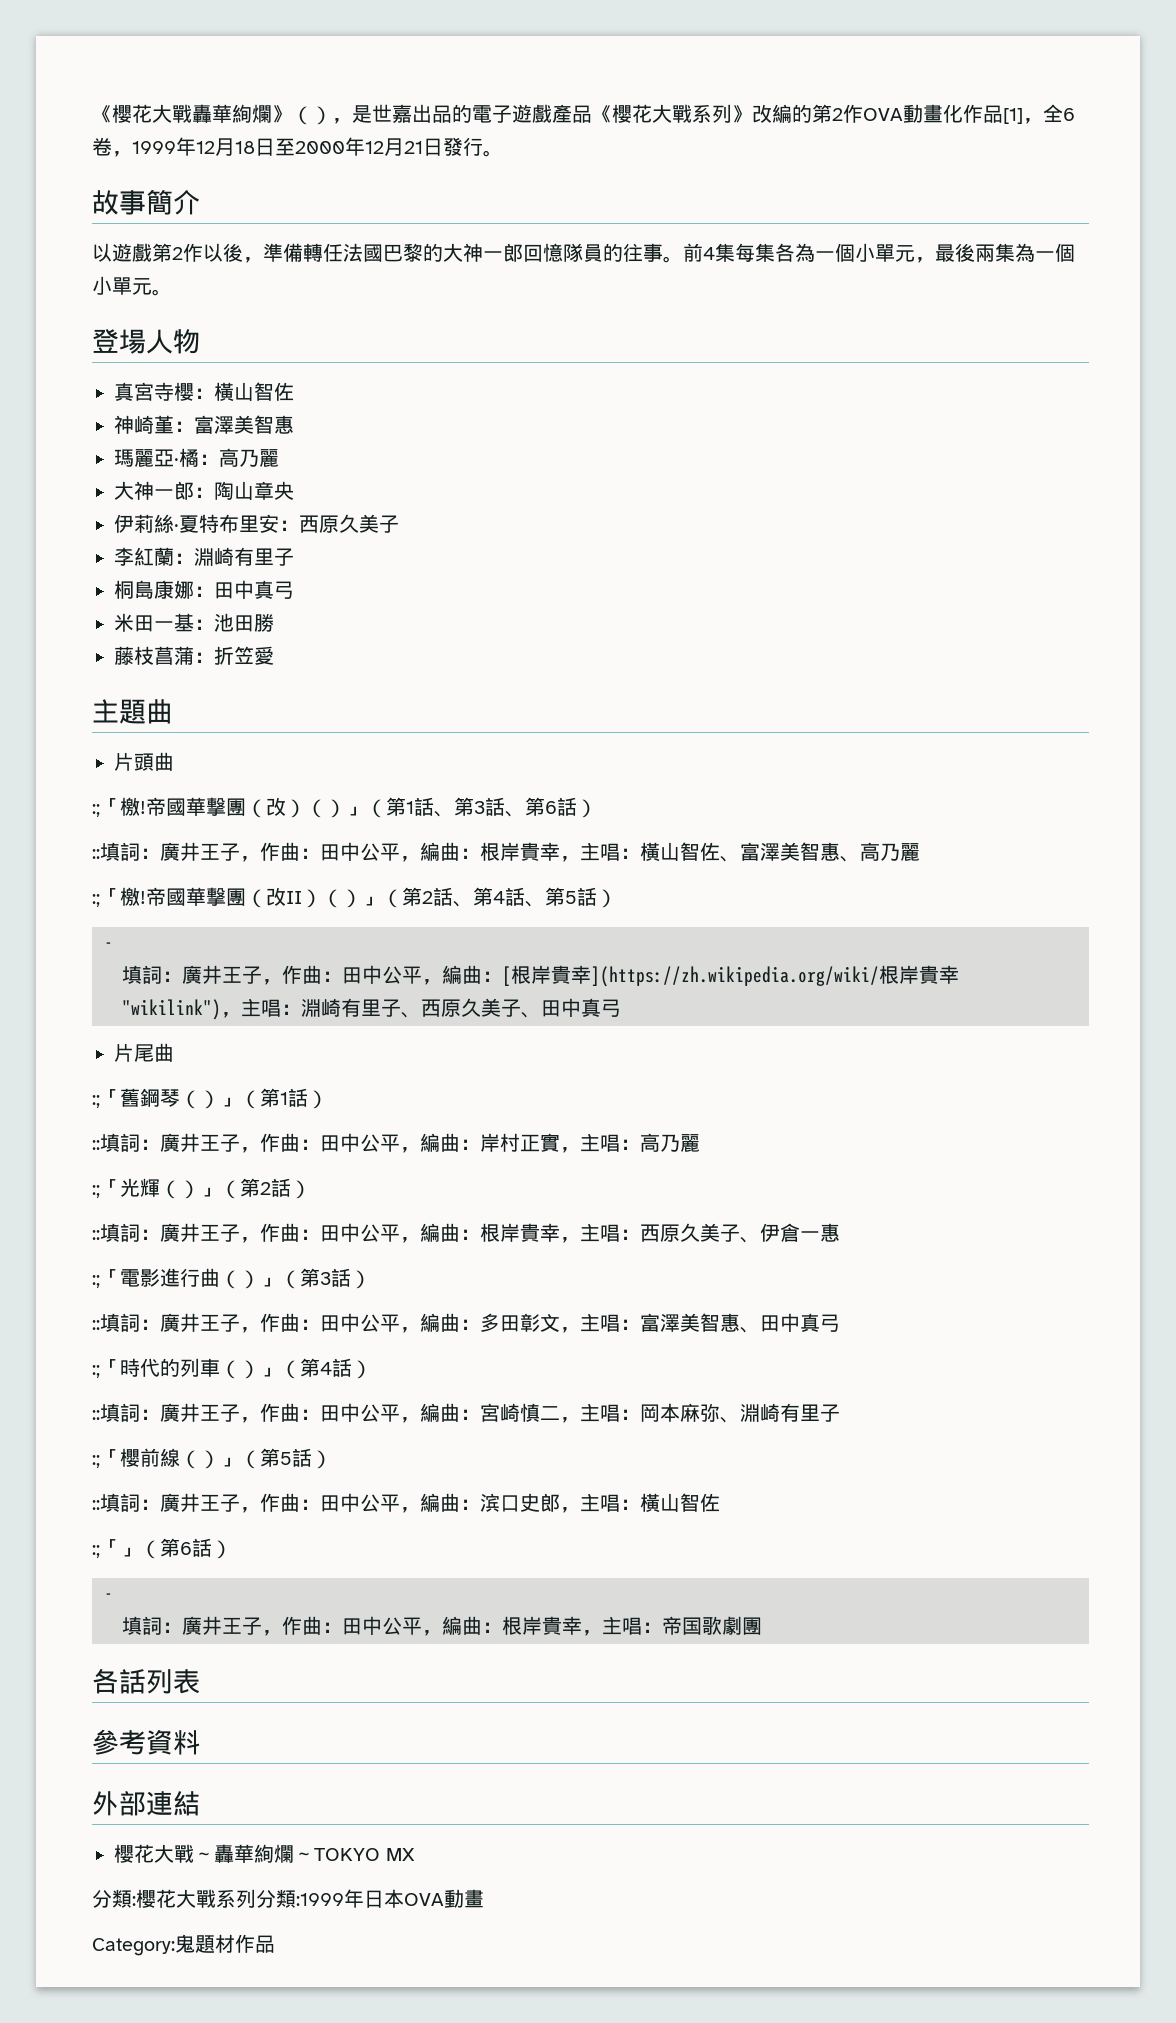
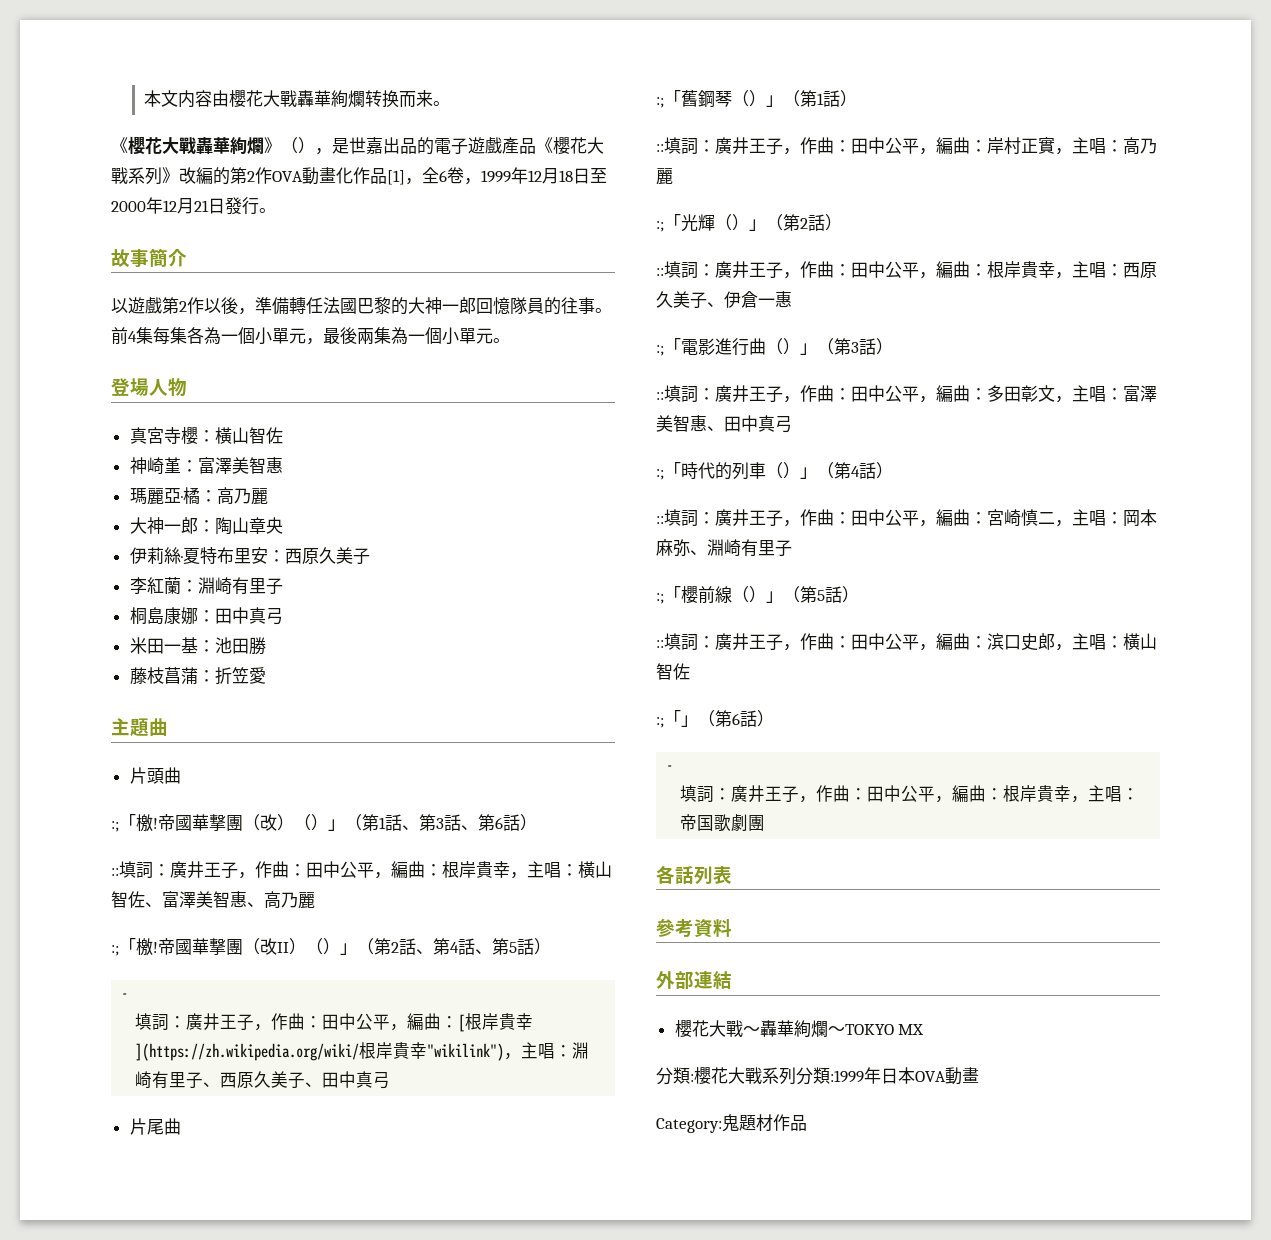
+ 本文内容由櫻花大戰轟華絢爛转换而来。

